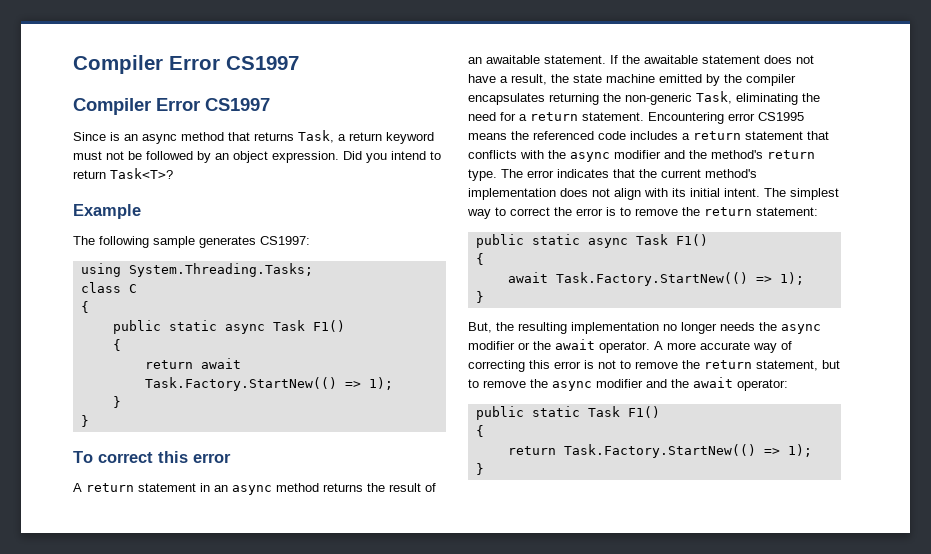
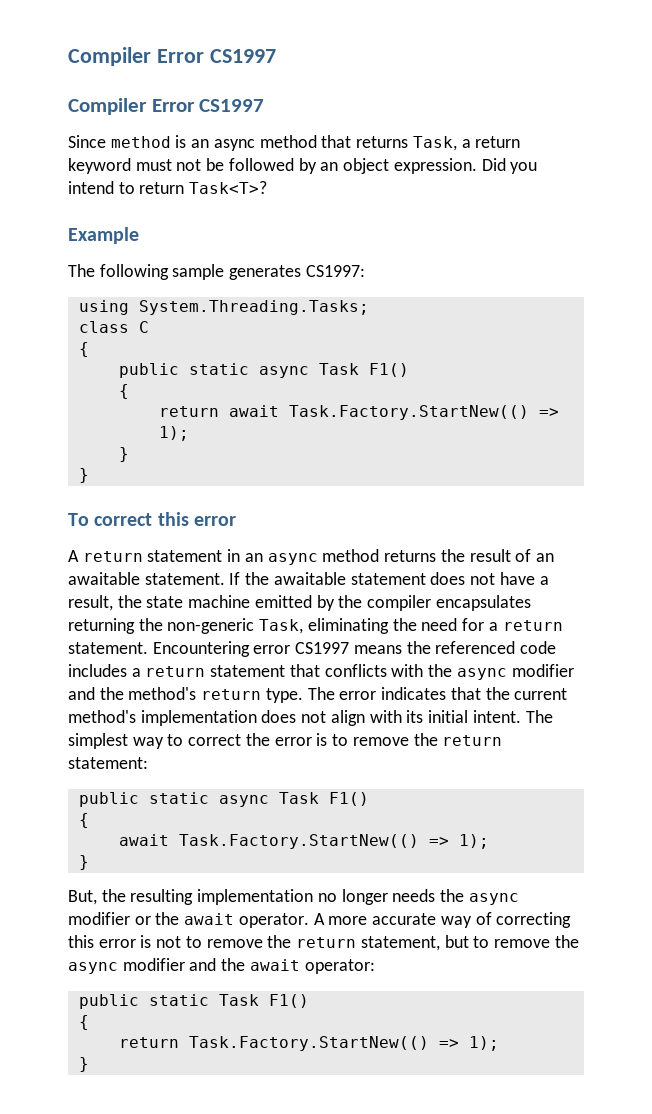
- Since is an async method that returns Task, a return keyword must not be followed by an object expression.
+ Since method is an async method that returns Task, a return keyword must not be followed by an object expression.
- Encountering error CS1995 means the referenced code includes a return statement that conflicts with the async modifier and the method's return type.
+ Encountering error CS1997 means the referenced code includes a return statement that conflicts with the async modifier and the method's return type.

